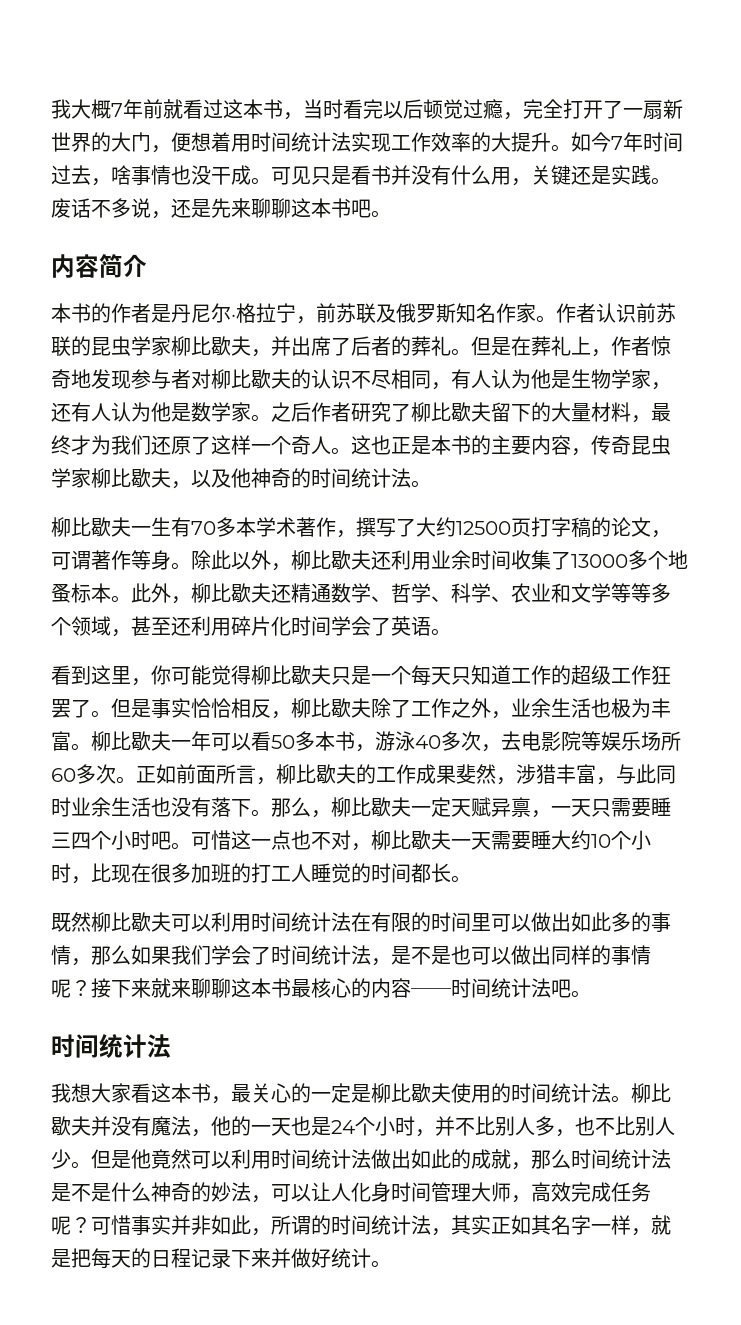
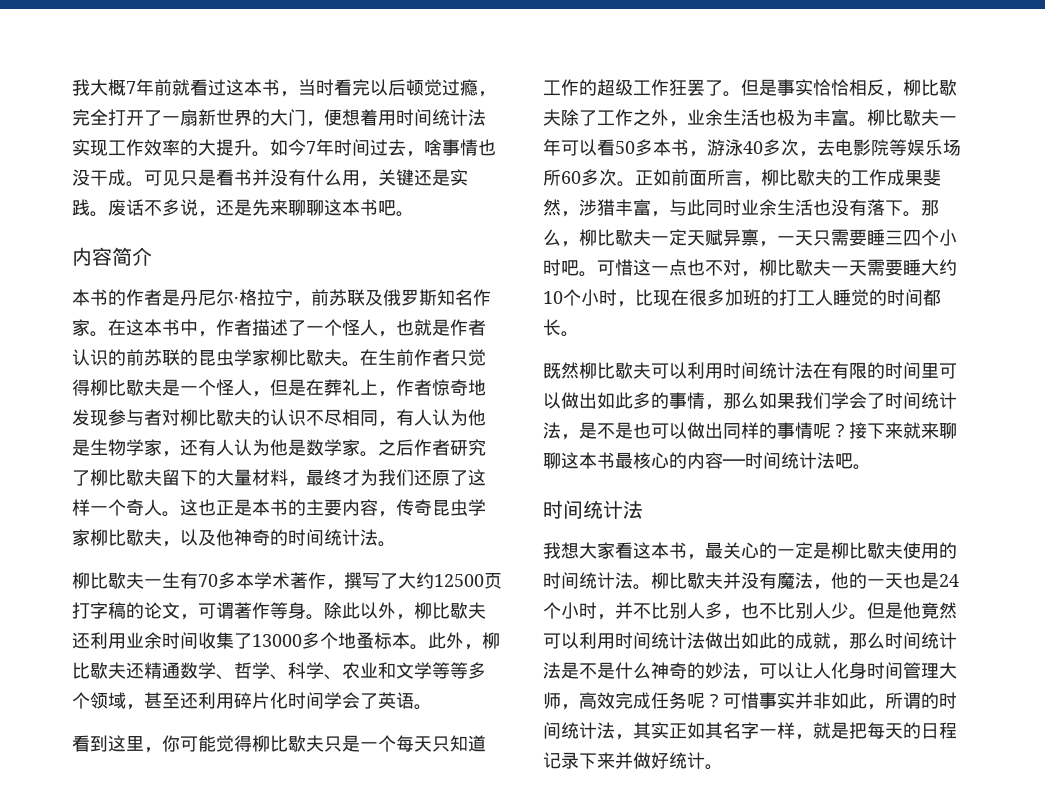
- 作者认识前苏联的昆虫学家柳比歇夫，并出席了后者的葬礼。但是在葬礼上，作者惊奇地发现参与者对柳比歇夫的认识不尽相同，有人认为他是生物学家，还有人认为他是数学家。
+ 在这本书中，作者描述了一个怪人，也就是作者认识的前苏联的昆虫学家柳比歇夫。在生前作者只觉得柳比歇夫是一个怪人，但是在葬礼上，作者惊奇地发现参与者对柳比歇夫的认识不尽相同，有人认为他是生物学家，还有人认为他是数学家。

